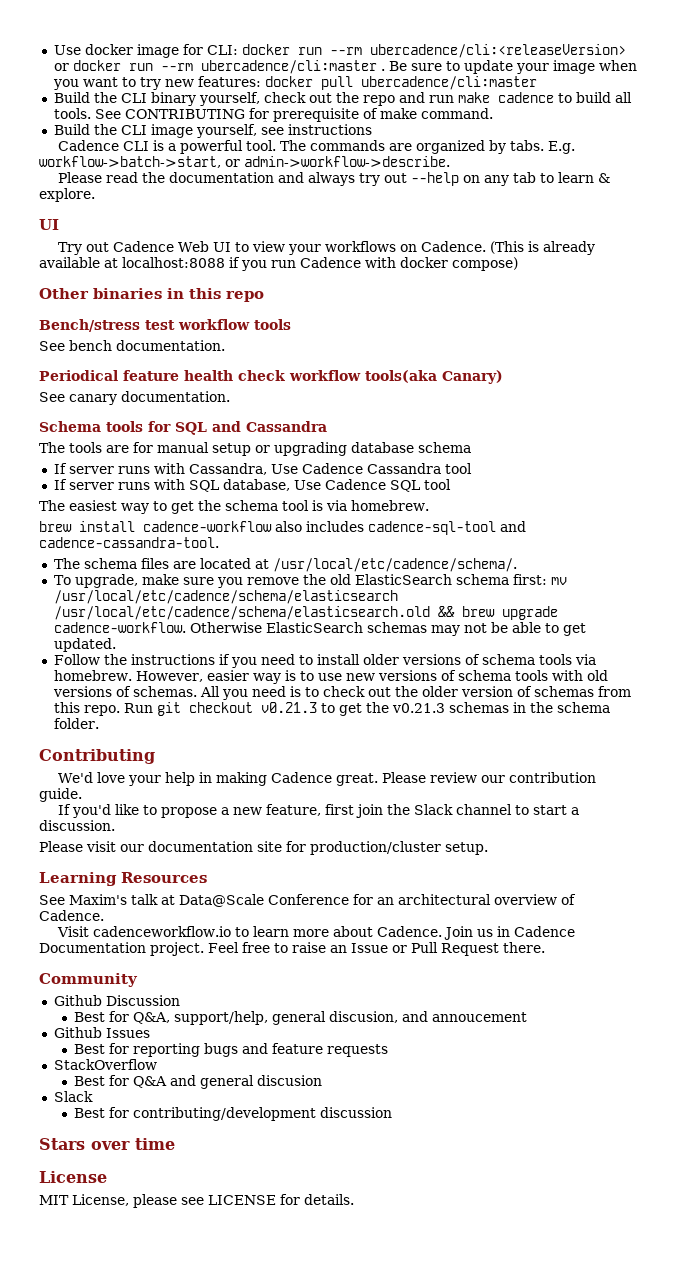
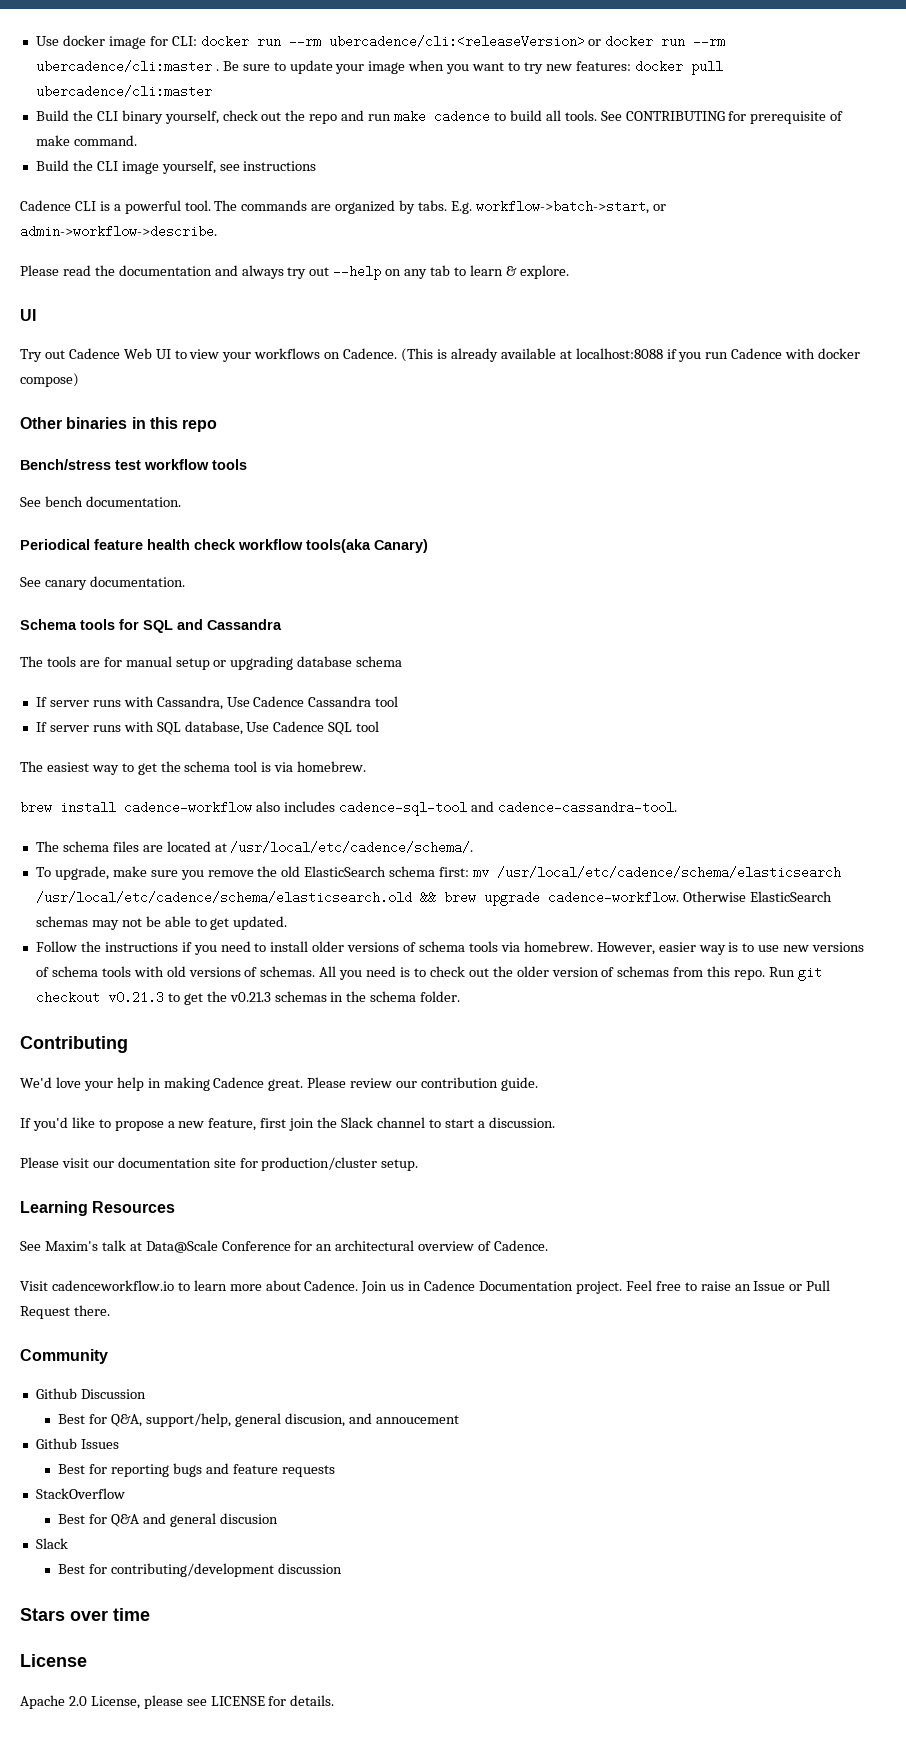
- MIT License, please see LICENSE for details.
+ Apache 2.0 License, please see LICENSE for details.

